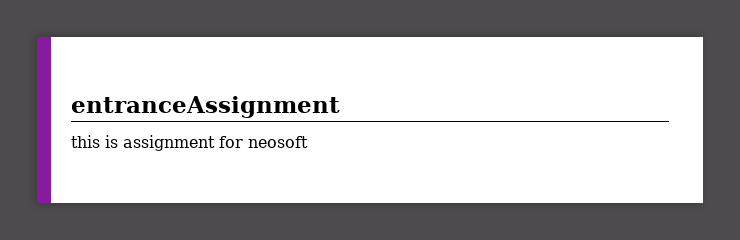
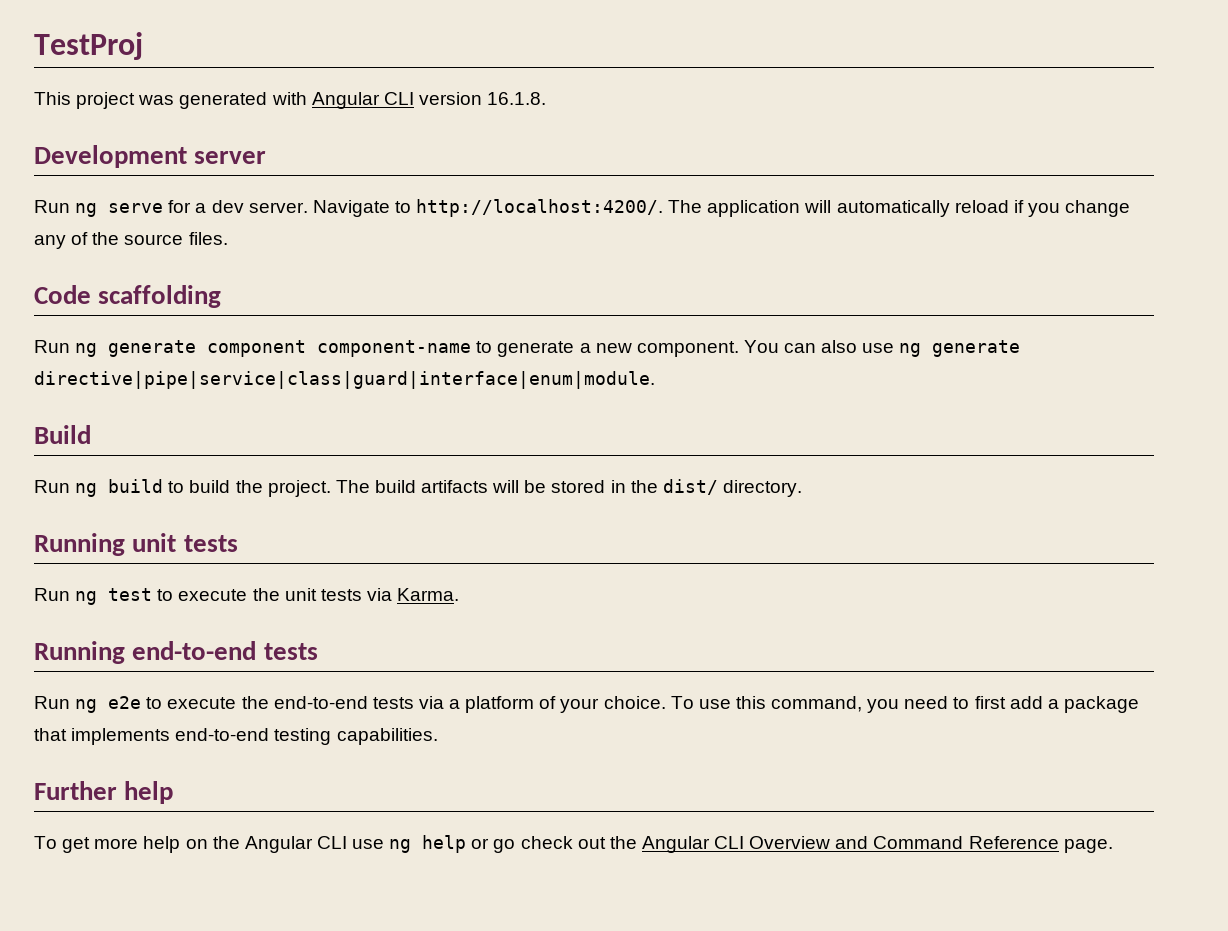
- entranceAssignment
- this is assignment for neosoft
+ TestProj
+ This project was generated with Angular CLI version 16.1.8.
+ Development server
+ Run ng serve for a dev server. Navigate to http://localhost:4200/. The application will automatically reload if you change any of the source files.
+ Code scaffolding
+ Run ng generate component component-name to generate a new component. You can also use ng generate directive|pipe|service|class|guard|interface|enum|module.
+ Build
+ Run ng build to build the project. The build artifacts will be stored in the dist/ directory.
+ Running unit tests
+ Run ng test to execute the unit tests via Karma.
+ Running end-to-end tests
+ Run ng e2e to execute the end-to-end tests via a platform of your choice. To use this command, you need to first add a package that implements end-to-end testing capabilities.
+ Further help
+ To get more help on the Angular CLI use ng help or go check out the Angular CLI Overview and Command Reference page.

